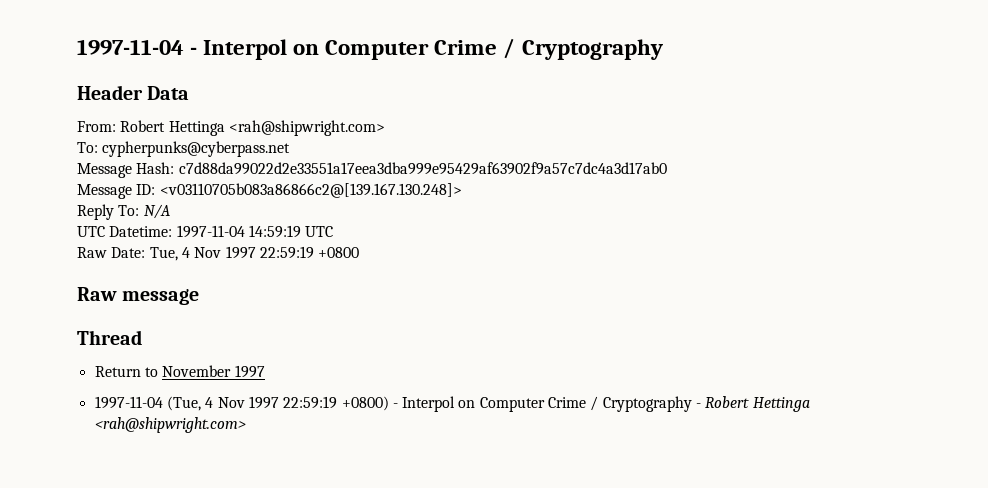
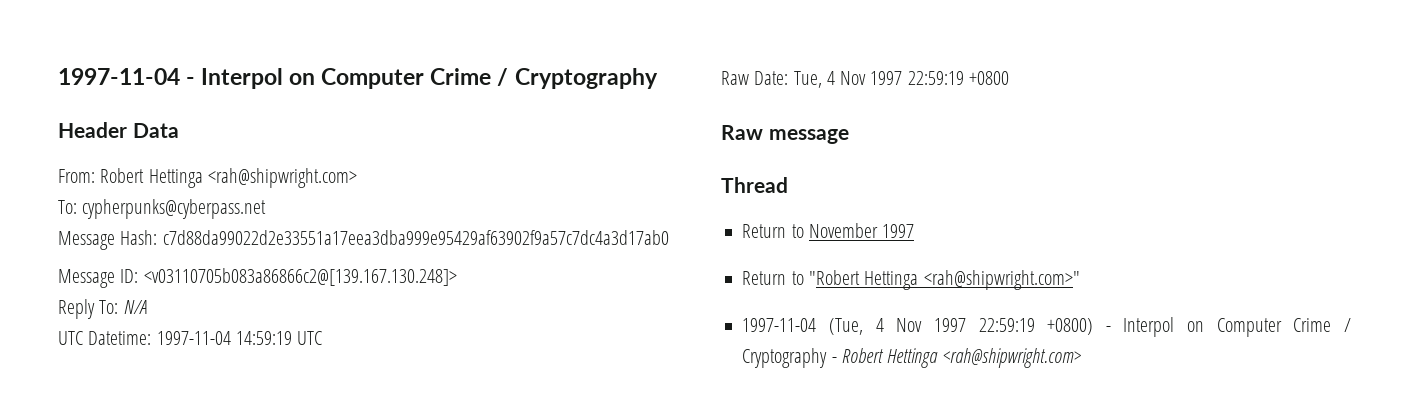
+ Return to "Robert Hettinga <rah@shipwright.com>"

